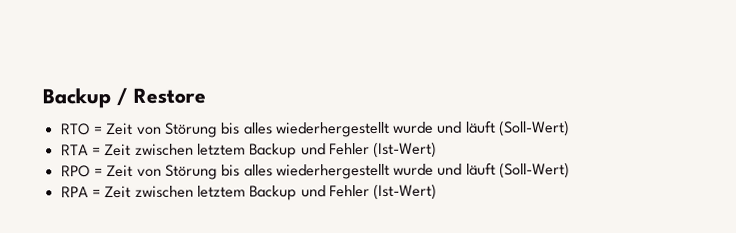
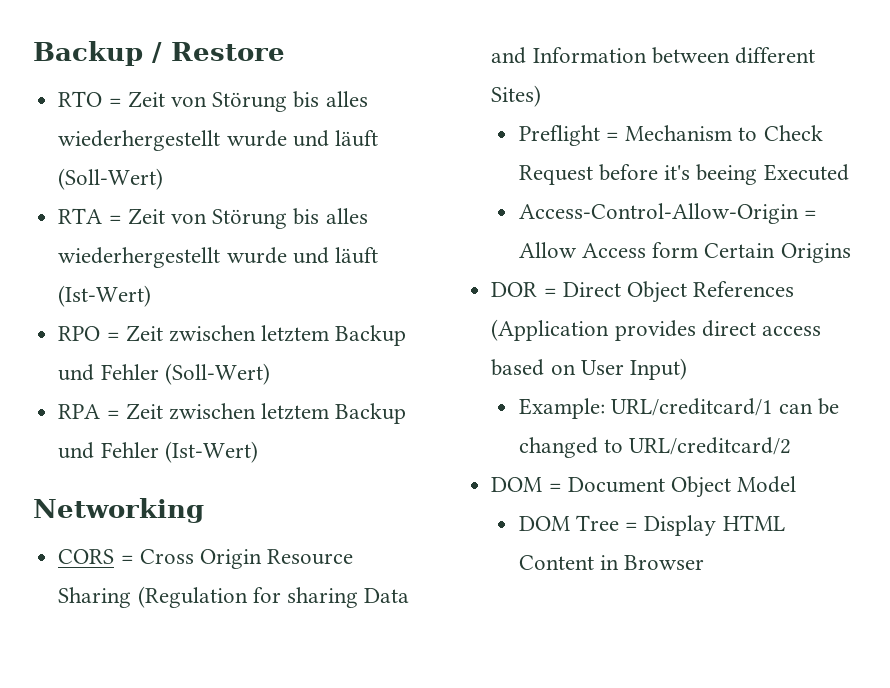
- RTA = Zeit zwischen letztem Backup und Fehler (Ist-Wert)
- RPO = Zeit von Störung bis alles wiederhergestellt wurde und läuft (Soll-Wert)
+ RTA = Zeit von Störung bis alles wiederhergestellt wurde und läuft (Ist-Wert)
+ RPO = Zeit zwischen letztem Backup und Fehler (Soll-Wert)
+ Networking
+ CORS = Cross Origin Resource Sharing (Regulation for sharing Data and Information between different Sites)
+ Preflight = Mechanism to Check Request before it's beeing Executed
+ Access-Control-Allow-Origin = Allow Access form Certain Origins
+ DOR = Direct Object References (Application provides direct access based on User Input)
+ Example: URL/creditcard/1 can be changed to URL/creditcard/2
+ DOM = Document Object Model
+ DOM Tree = Display HTML Content in Browser

